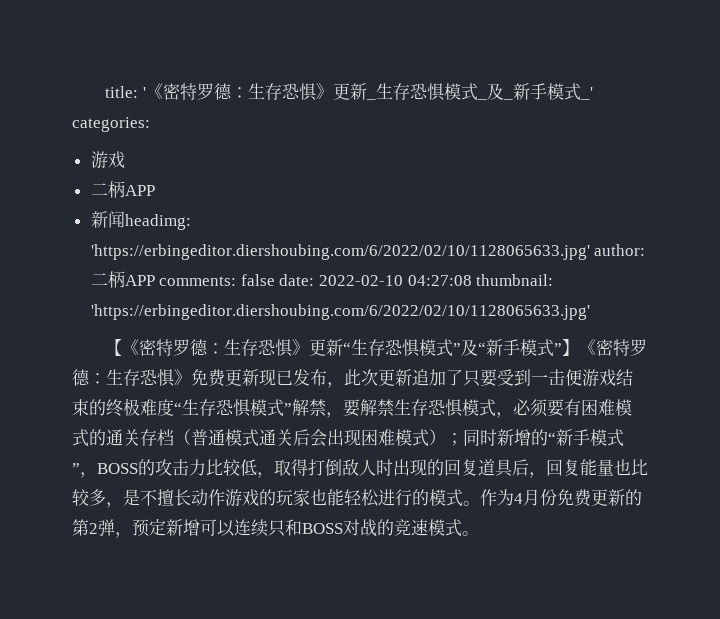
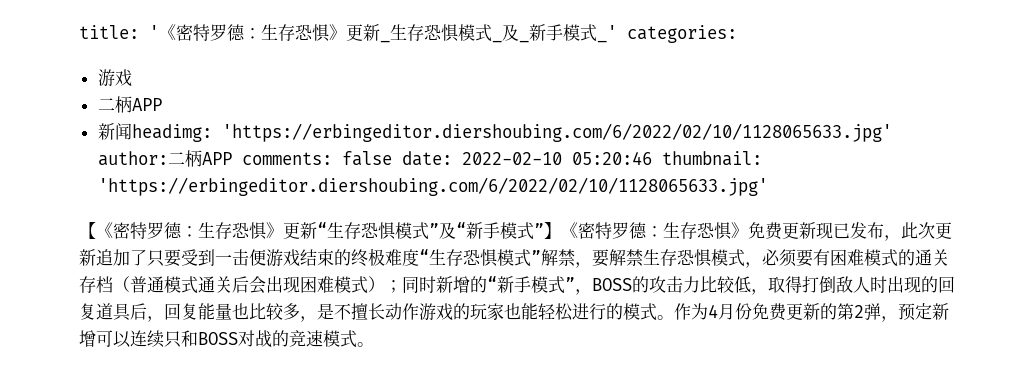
- 新闻headimg: 'https://erbingeditor.diershoubing.com/6/2022/02/10/1128065633.jpg' author:二柄APP comments: false date: 2022-02-10 04:27:08 thumbnail: 'https://erbingeditor.diershoubing.com/6/2022/02/10/1128065633.jpg'
+ 新闻headimg: 'https://erbingeditor.diershoubing.com/6/2022/02/10/1128065633.jpg' author:二柄APP comments: false date: 2022-02-10 05:20:46 thumbnail: 'https://erbingeditor.diershoubing.com/6/2022/02/10/1128065633.jpg'

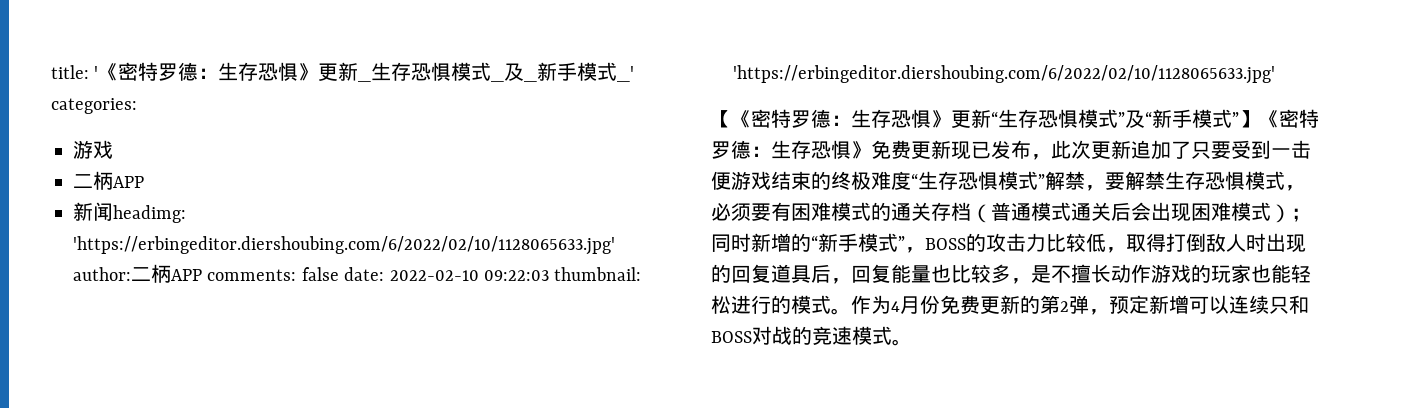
- 新闻headimg: 'https://erbingeditor.diershoubing.com/6/2022/02/10/1128065633.jpg' author:二柄APP comments: false date: 2022-02-10 05:20:46 thumbnail: 'https://erbingeditor.diershoubing.com/6/2022/02/10/1128065633.jpg'
+ 新闻headimg: 'https://erbingeditor.diershoubing.com/6/2022/02/10/1128065633.jpg' author:二柄APP comments: false date: 2022-02-10 09:22:03 thumbnail: 'https://erbingeditor.diershoubing.com/6/2022/02/10/1128065633.jpg'

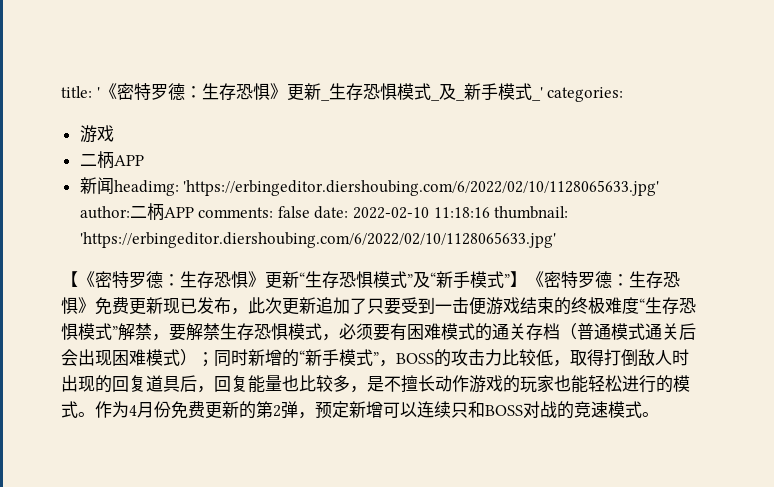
- 新闻headimg: 'https://erbingeditor.diershoubing.com/6/2022/02/10/1128065633.jpg' author:二柄APP comments: false date: 2022-02-10 09:22:03 thumbnail: 'https://erbingeditor.diershoubing.com/6/2022/02/10/1128065633.jpg'
+ 新闻headimg: 'https://erbingeditor.diershoubing.com/6/2022/02/10/1128065633.jpg' author:二柄APP comments: false date: 2022-02-10 11:18:16 thumbnail: 'https://erbingeditor.diershoubing.com/6/2022/02/10/1128065633.jpg'

